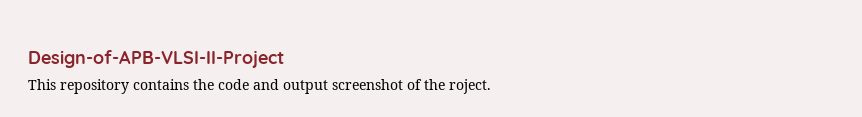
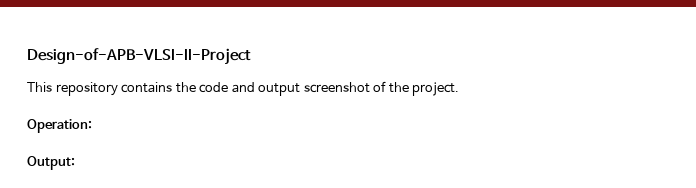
- This repository contains the code and output screenshot of the roject.
+ This repository contains the code and output screenshot of the project.
+ Operation:
+ Output:

